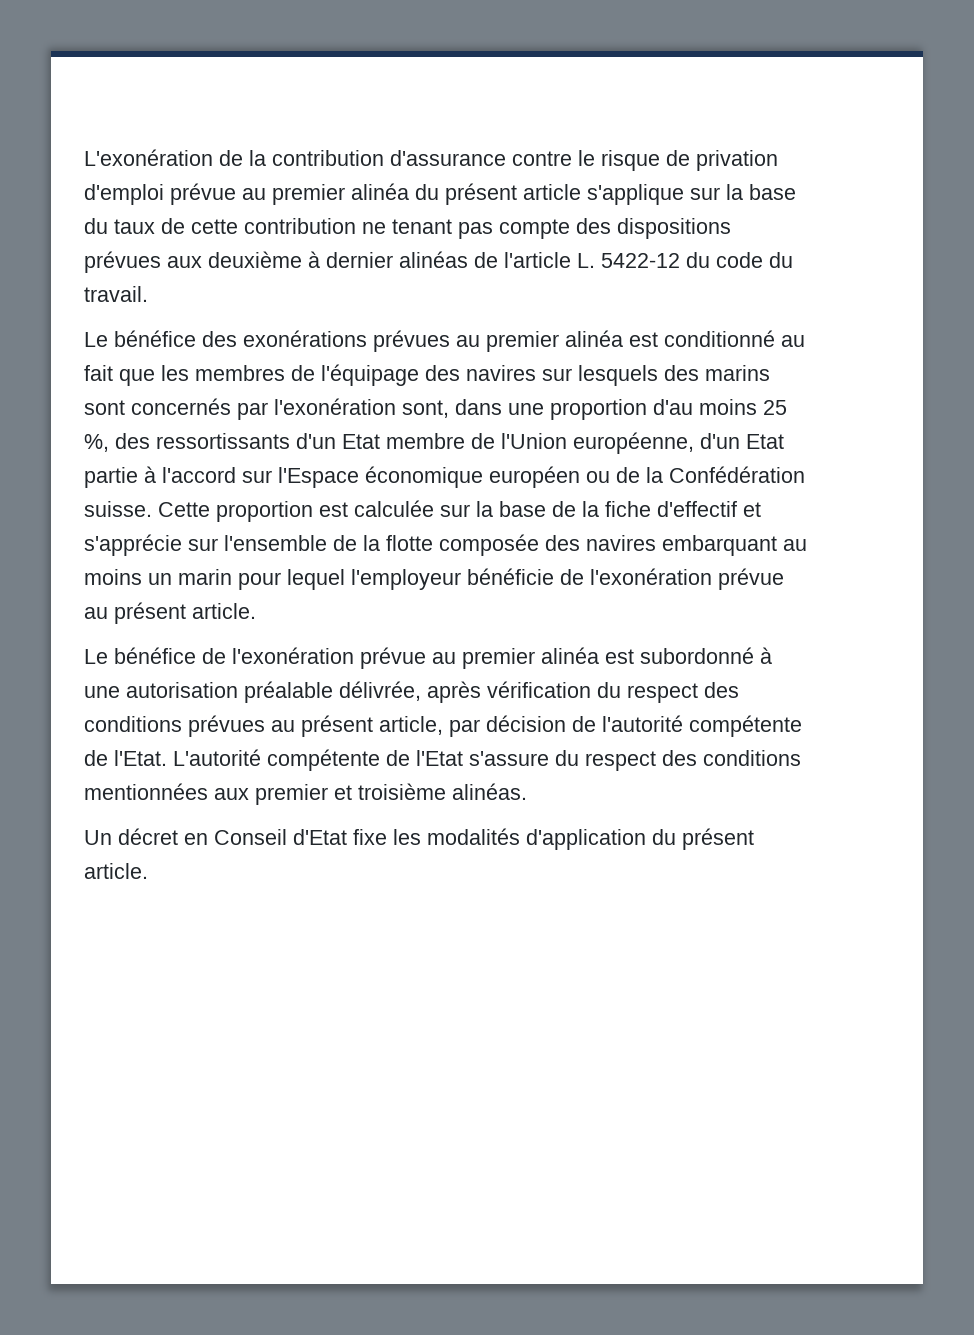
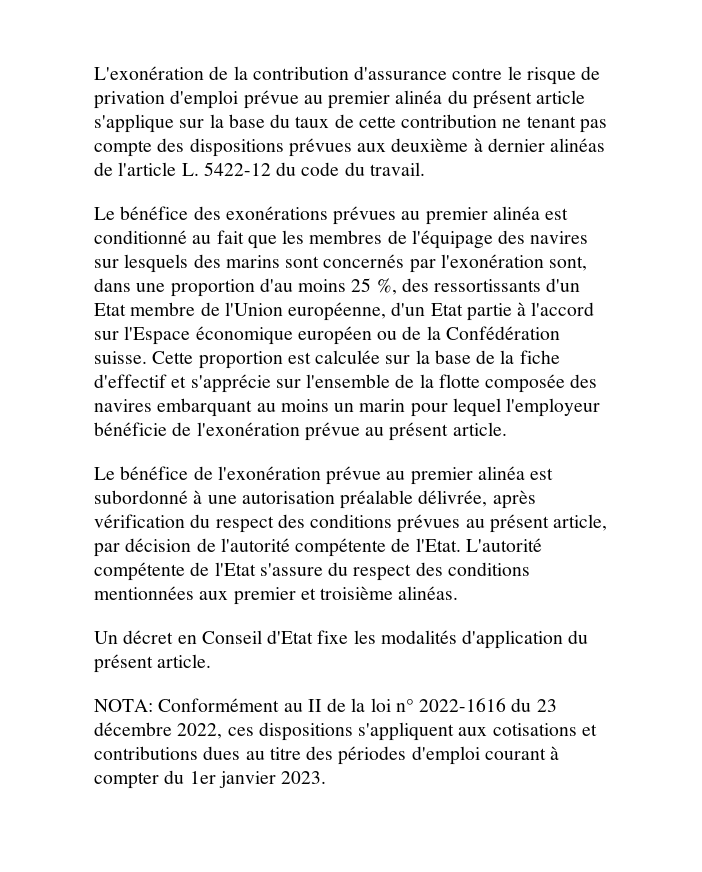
+ NOTA: Conformément au II de la loi n° 2022-1616 du 23 décembre 2022, ces dispositions s'appliquent aux cotisations et contributions dues au titre des périodes d'emploi courant à compter du 1er janvier 2023.

